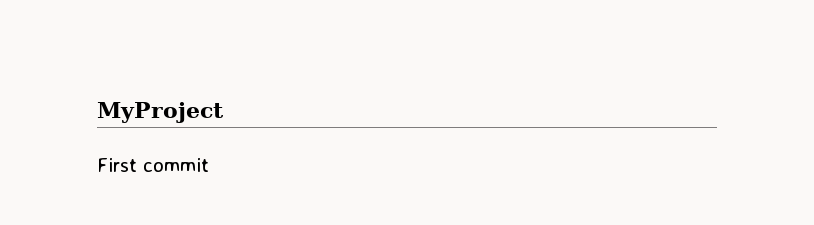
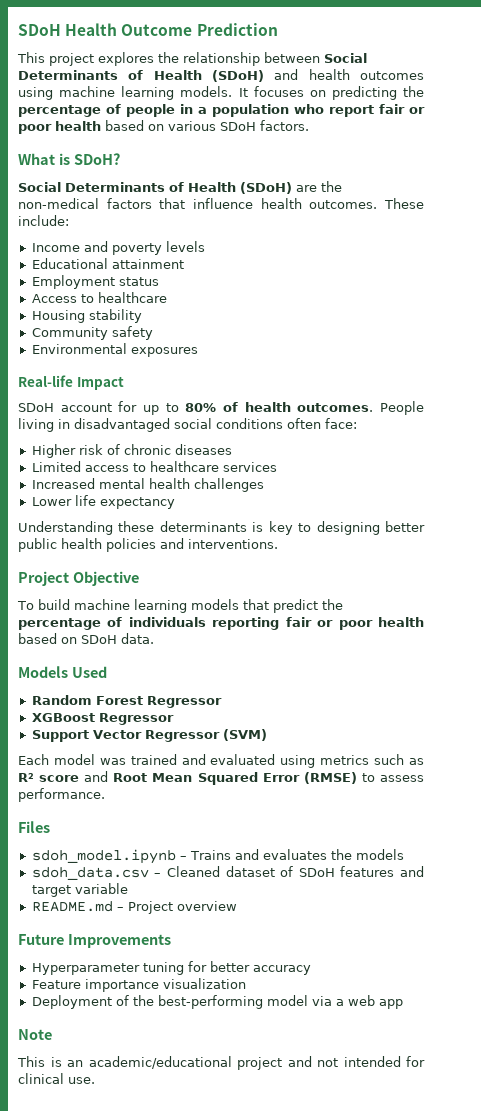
- MyProject
- First commit
+ SDoH Health Outcome Prediction
+ This project explores the relationship between Social Determinants of Health (SDoH) and health outcomes using machine learning models. It focuses on predicting the percentage of people in a population who report fair or poor health based on various SDoH factors.
+ What is SDoH?
+ Social Determinants of Health (SDoH) are the non-medical factors that influence health outcomes. These include:
+ Income and poverty levels
+ Educational attainment
+ Employment status
+ Access to healthcare
+ Housing stability
+ Community safety
+ Environmental exposures
+ Real-life Impact
+ SDoH account for up to 80% of health outcomes. People living in disadvantaged social conditions often face:
+ Higher risk of chronic diseases
+ Limited access to healthcare services
+ Increased mental health challenges
+ Lower life expectancy
+ Understanding these determinants is key to designing better public health policies and interventions.
+ Project Objective
+ To build machine learning models that predict the percentage of individuals reporting fair or poor health based on SDoH data.
+ Models Used
+ Random Forest Regressor
+ XGBoost Regressor
+ Support Vector Regressor (SVM)
+ Each model was trained and evaluated using metrics such as R² score and Root Mean Squared Error (RMSE) to assess performance.
+ Files
+ sdoh_model.ipynb – Trains and evaluates the models
+ sdoh_data.csv – Cleaned dataset of SDoH features and target variable
+ README.md – Project overview
+ Future Improvements
+ Hyperparameter tuning for better accuracy
+ Feature importance visualization
+ Deployment of the best-performing model via a web app
+ Note
+ This is an academic/educational project and not intended for clinical use.

